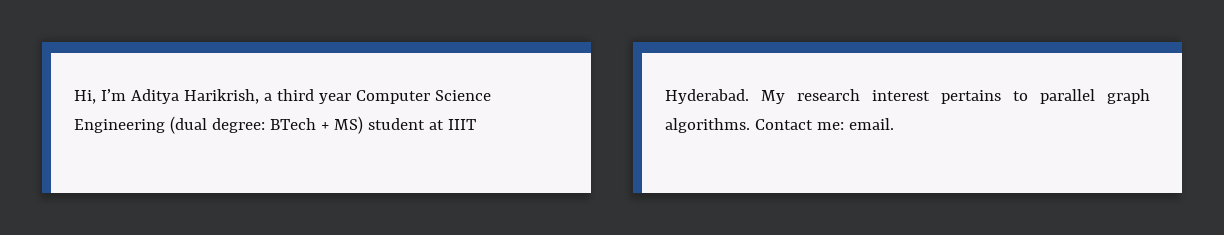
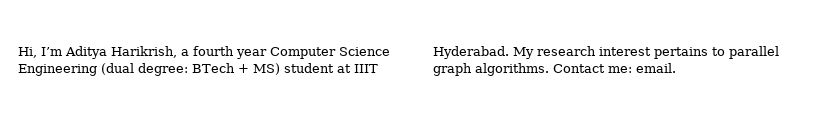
- Hi, I’m Aditya Harikrish, a third year Computer Science Engineering (dual degree: BTech + MS) student at IIIT Hyderabad.
+ Hi, I’m Aditya Harikrish, a fourth year Computer Science Engineering (dual degree: BTech + MS) student at IIIT Hyderabad.

